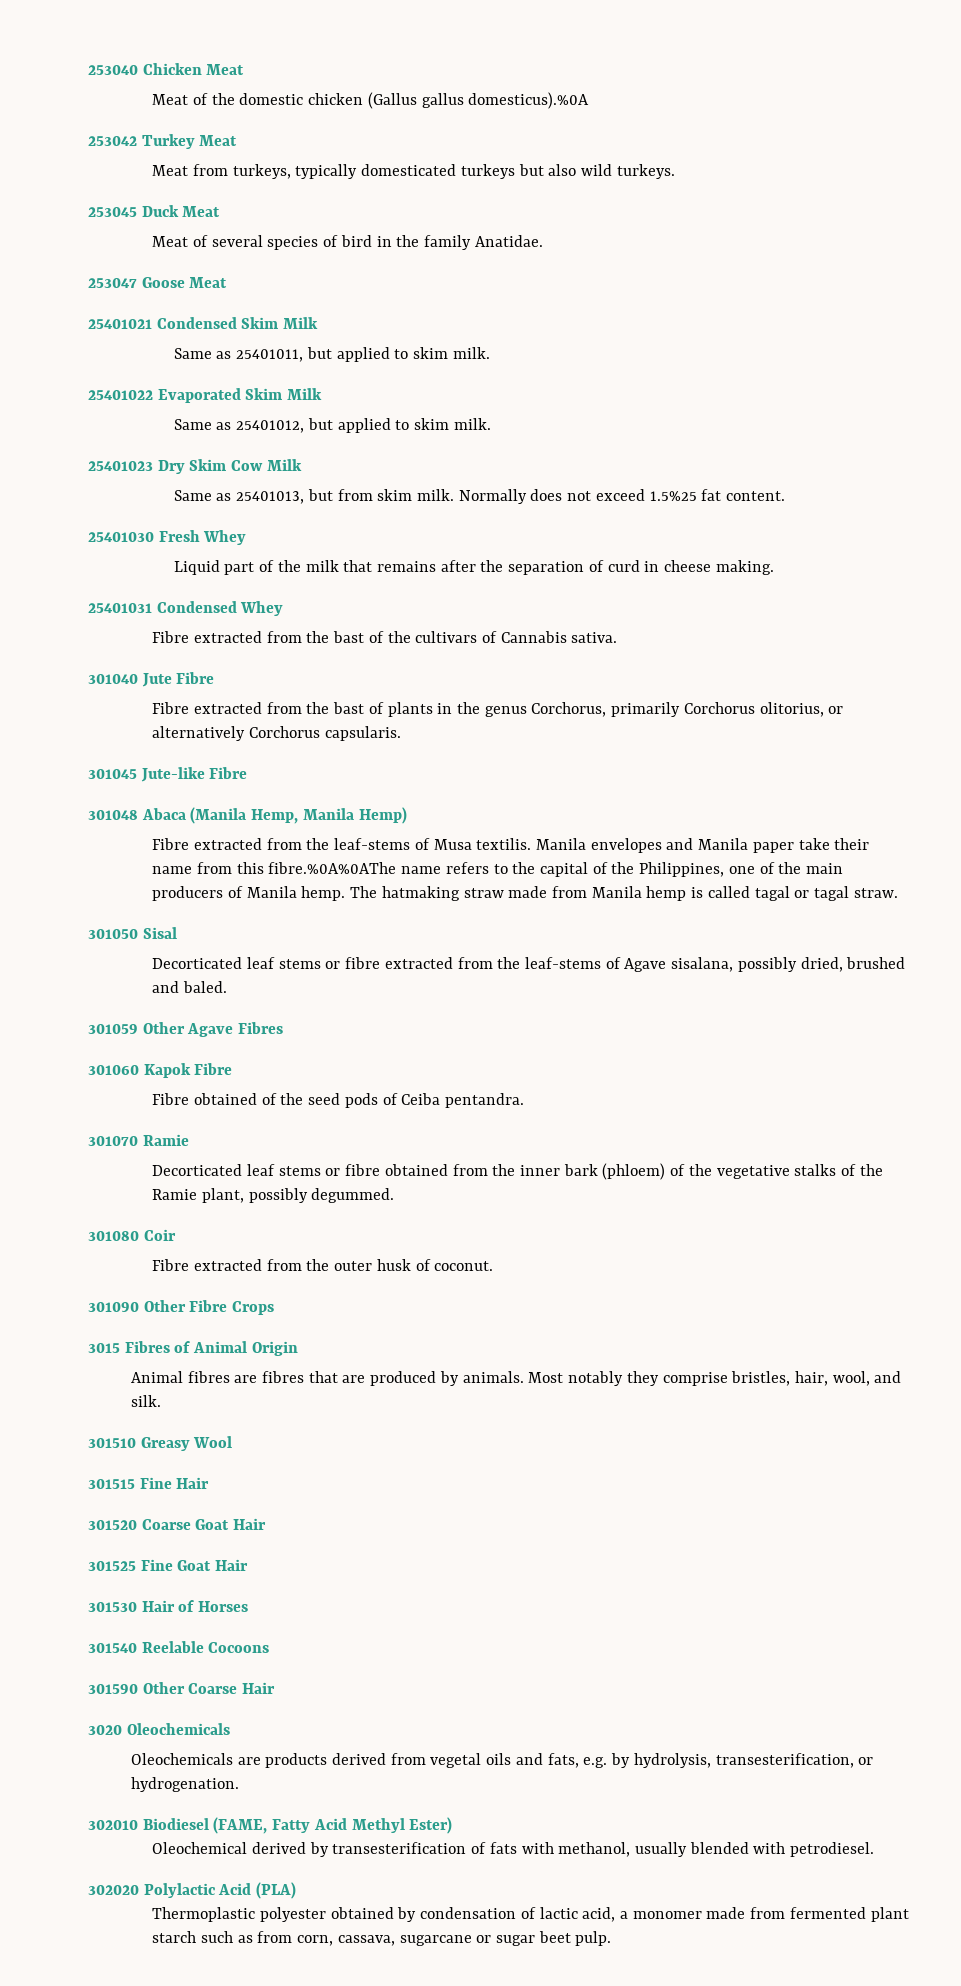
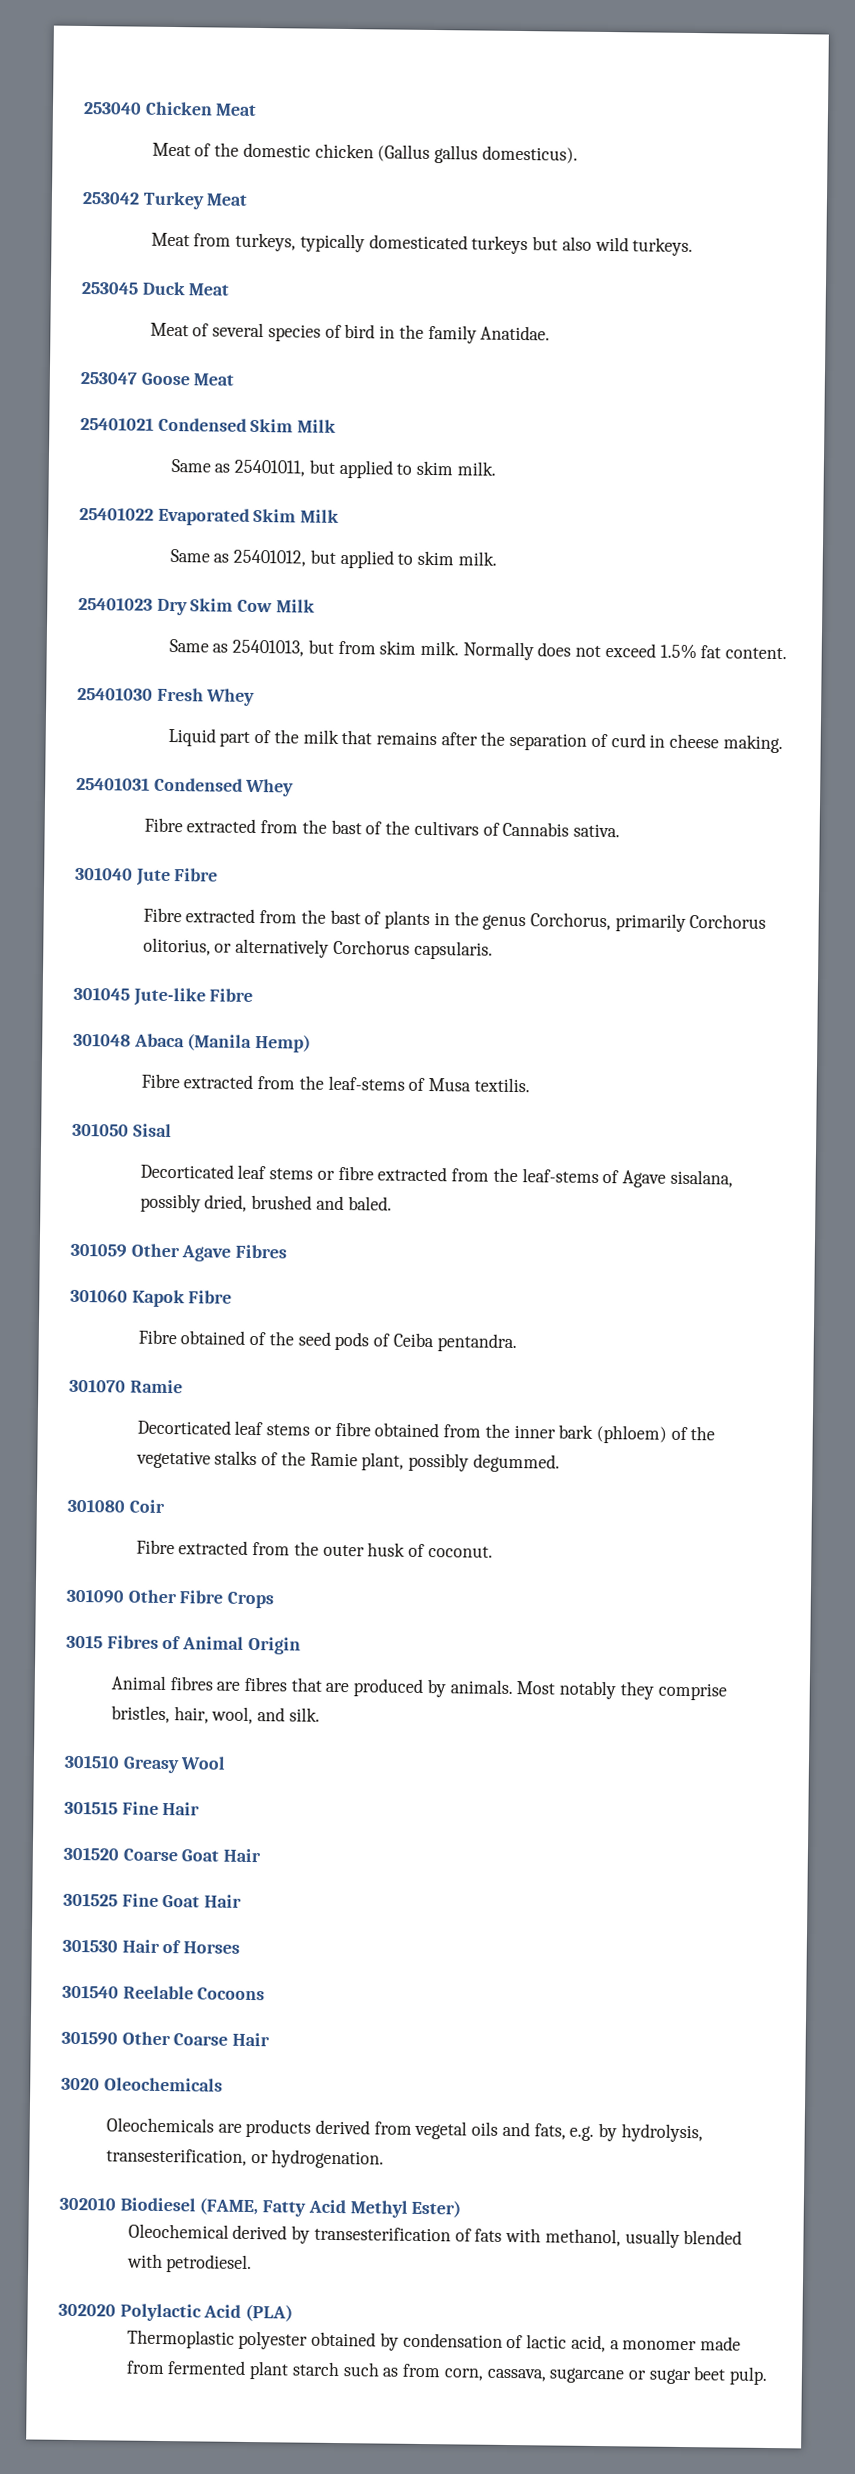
- Meat of the domestic chicken (Gallus gallus domesticus).%0A
+ Meat of the domestic chicken (Gallus gallus domesticus).
- Normally does not exceed 1.5%25 fat content.
+ Normally does not exceed 1.5% fat content.
- 301048 Abaca (Manila Hemp, Manila Hemp)
+ 301048 Abaca (Manila Hemp)
- Manila envelopes and Manila paper take their name from this fibre.%0A%0AThe name refers to the capital of the Philippines, one of the main producers of Manila hemp. The hatmaking straw made from Manila hemp is called tagal or tagal straw.

